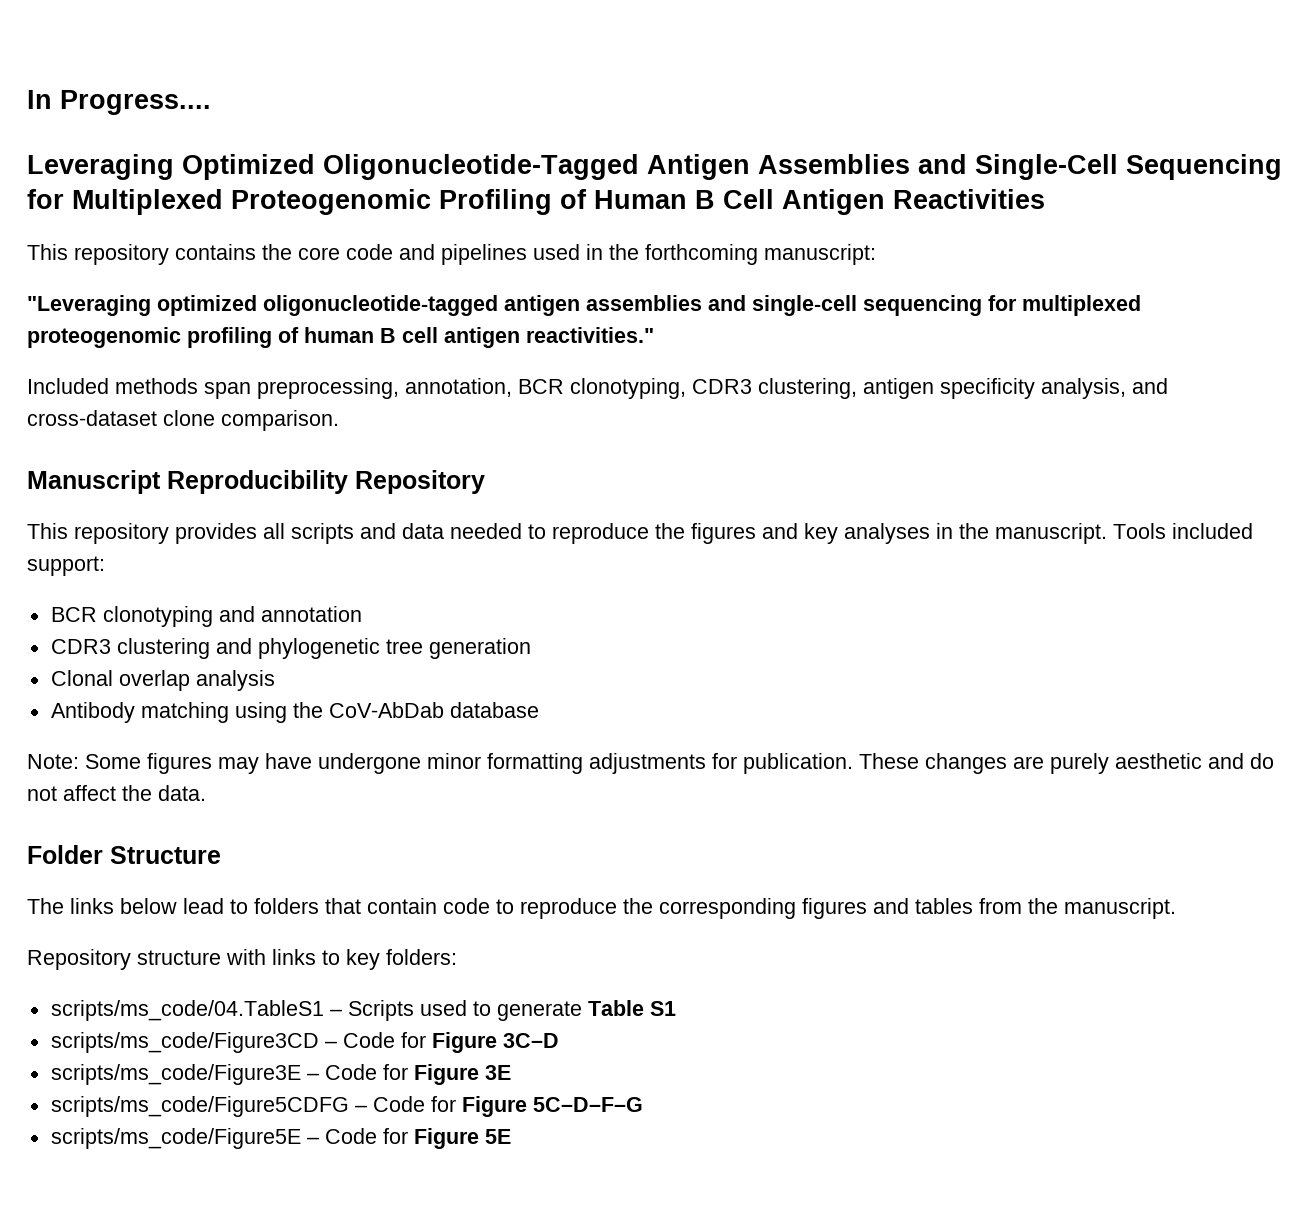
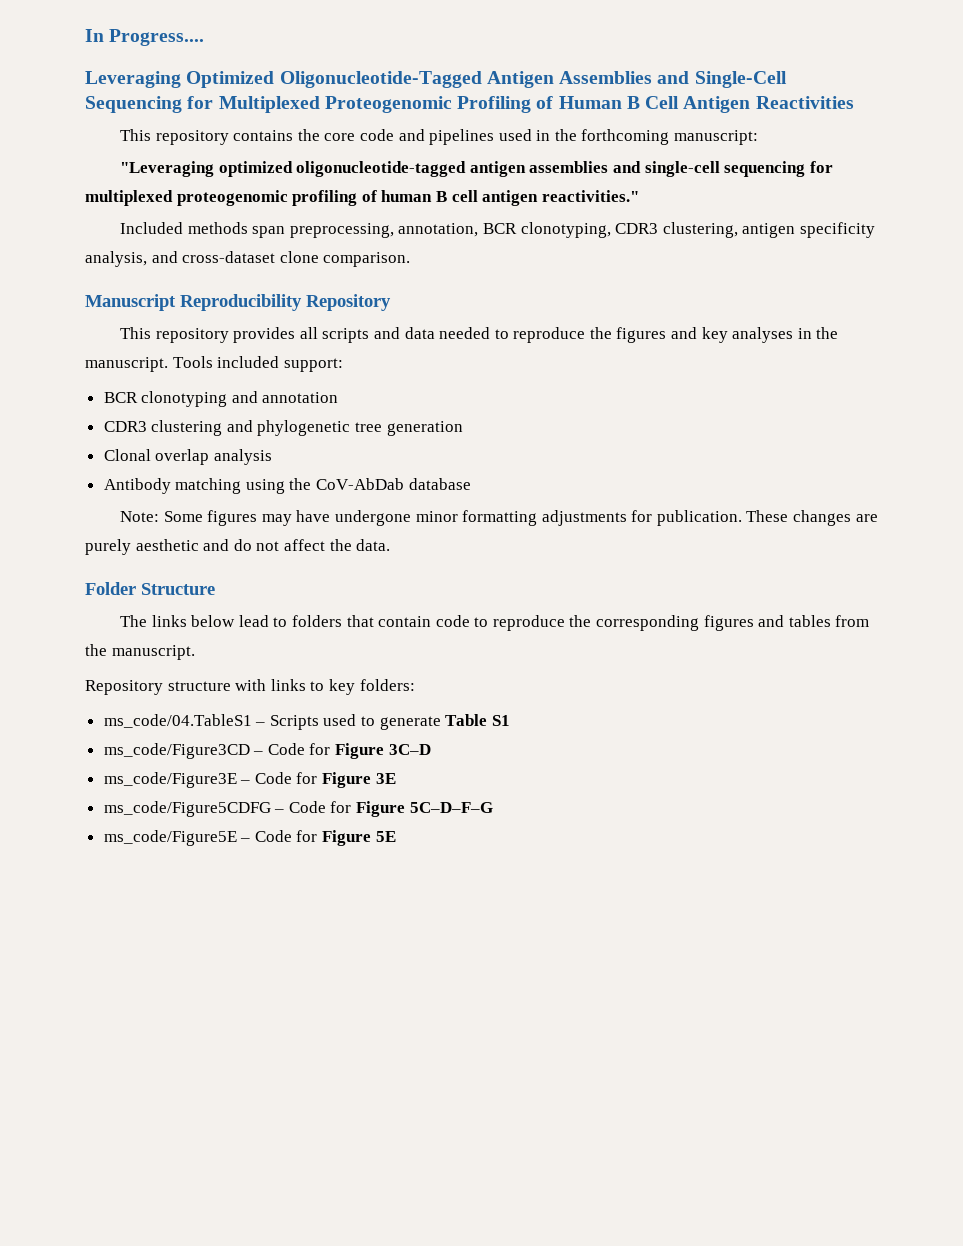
- scripts/ms_code/04.TableS1 – Scripts used to generate Table S1
+ ms_code/04.TableS1 – Scripts used to generate Table S1
- scripts/ms_code/Figure3CD – Code for Figure 3C–D
+ ms_code/Figure3CD – Code for Figure 3C–D
- scripts/ms_code/Figure3E – Code for Figure 3E
+ ms_code/Figure3E – Code for Figure 3E
- scripts/ms_code/Figure5CDFG – Code for Figure 5C–D–F–G
+ ms_code/Figure5CDFG – Code for Figure 5C–D–F–G
- scripts/ms_code/Figure5E – Code for Figure 5E
+ ms_code/Figure5E – Code for Figure 5E

